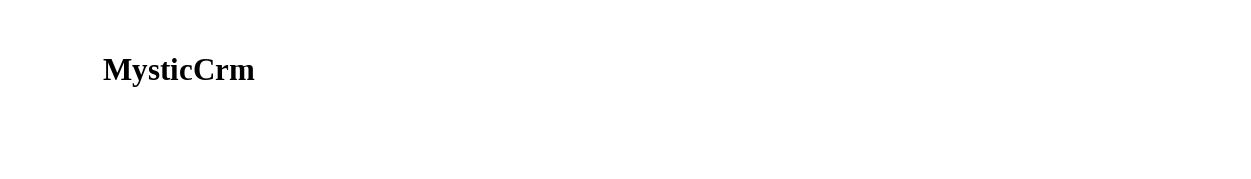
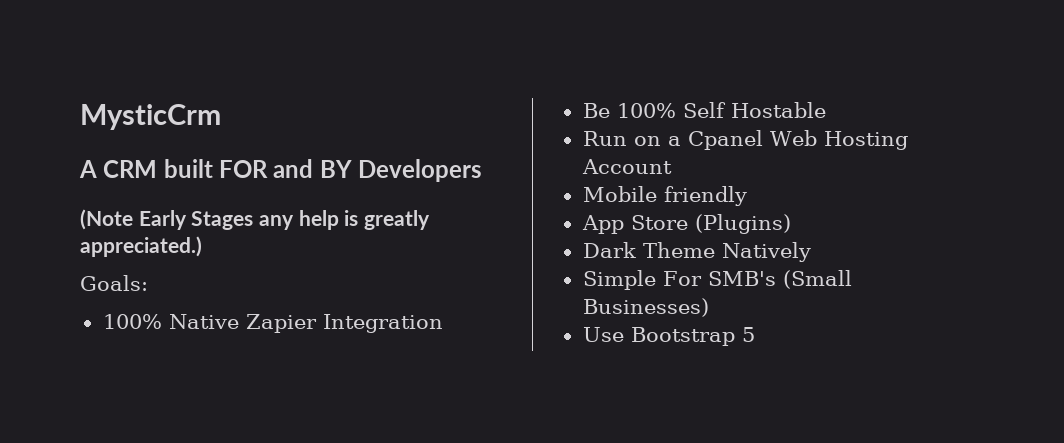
+ A CRM built FOR and BY Developers
+ (Note Early Stages any help is greatly appreciated.)
+ Goals:
+ 100% Native Zapier Integration
+ Be 100% Self Hostable
+ Run on a Cpanel Web Hosting Account
+ Mobile friendly
+ App Store (Plugins)
+ Dark Theme Natively
+ Simple For SMB's (Small Businesses)
+ Use Bootstrap 5

